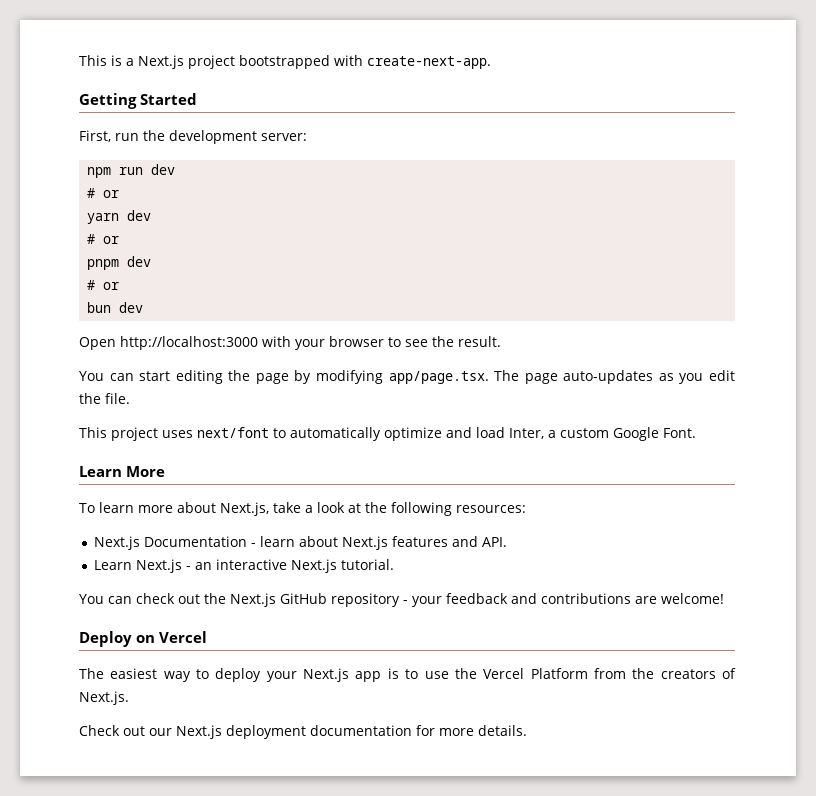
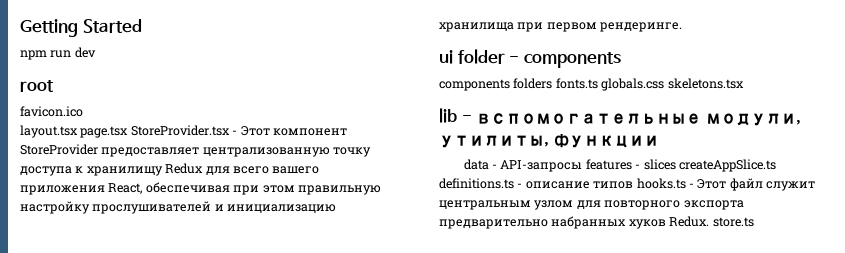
- This is a Next.js project bootstrapped with create-next-app.
  Getting Started
- First, run the development server:
  npm run dev
- # or
- yarn dev
- # or
- pnpm dev
- # or
- bun dev
- Open http://localhost:3000 with your browser to see the result.
- You can start editing the page by modifying app/page.tsx. The page auto-updates as you edit the file.
- This project uses next/font to automatically optimize and load Inter, a custom Google Font.
- Learn More
- To learn more about Next.js, take a look at the following resources:
- Next.js Documentation - learn about Next.js features and API.
- Learn Next.js - an interactive Next.js tutorial.
- You can check out the Next.js GitHub repository - your feedback and contributions are welcome!
- Deploy on Vercel
- The easiest way to deploy your Next.js app is to use the Vercel Platform from the creators of Next.js.
- Check out our Next.js deployment documentation for more details.
+ root
+ favicon.ico
+ layout.tsx page.tsx StoreProvider.tsx - Этот компонент StoreProvider предоставляет централизованную точку доступа к хранилищу Redux для всего вашего приложения React, обеспечивая при этом правильную настройку прослушивателей и инициализацию хранилища при первом рендеринге.
+ ui folder - components
+ components folders fonts.ts globals.css skeletons.tsx
+ lib - вспомогательные модули, утилиты, функции
+ data - API-запросы features - slices createAppSlice.ts definitions.ts - описание типов hooks.ts - Этот файл служит центральным узлом для повторного экспорта предварительно набранных хуков Redux. store.ts

